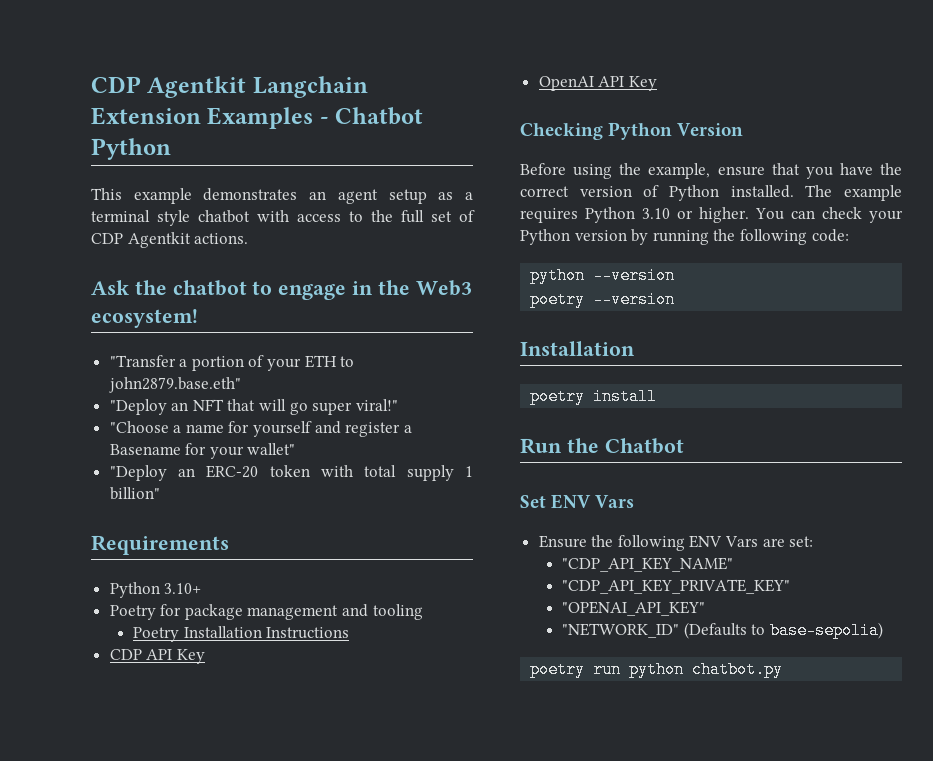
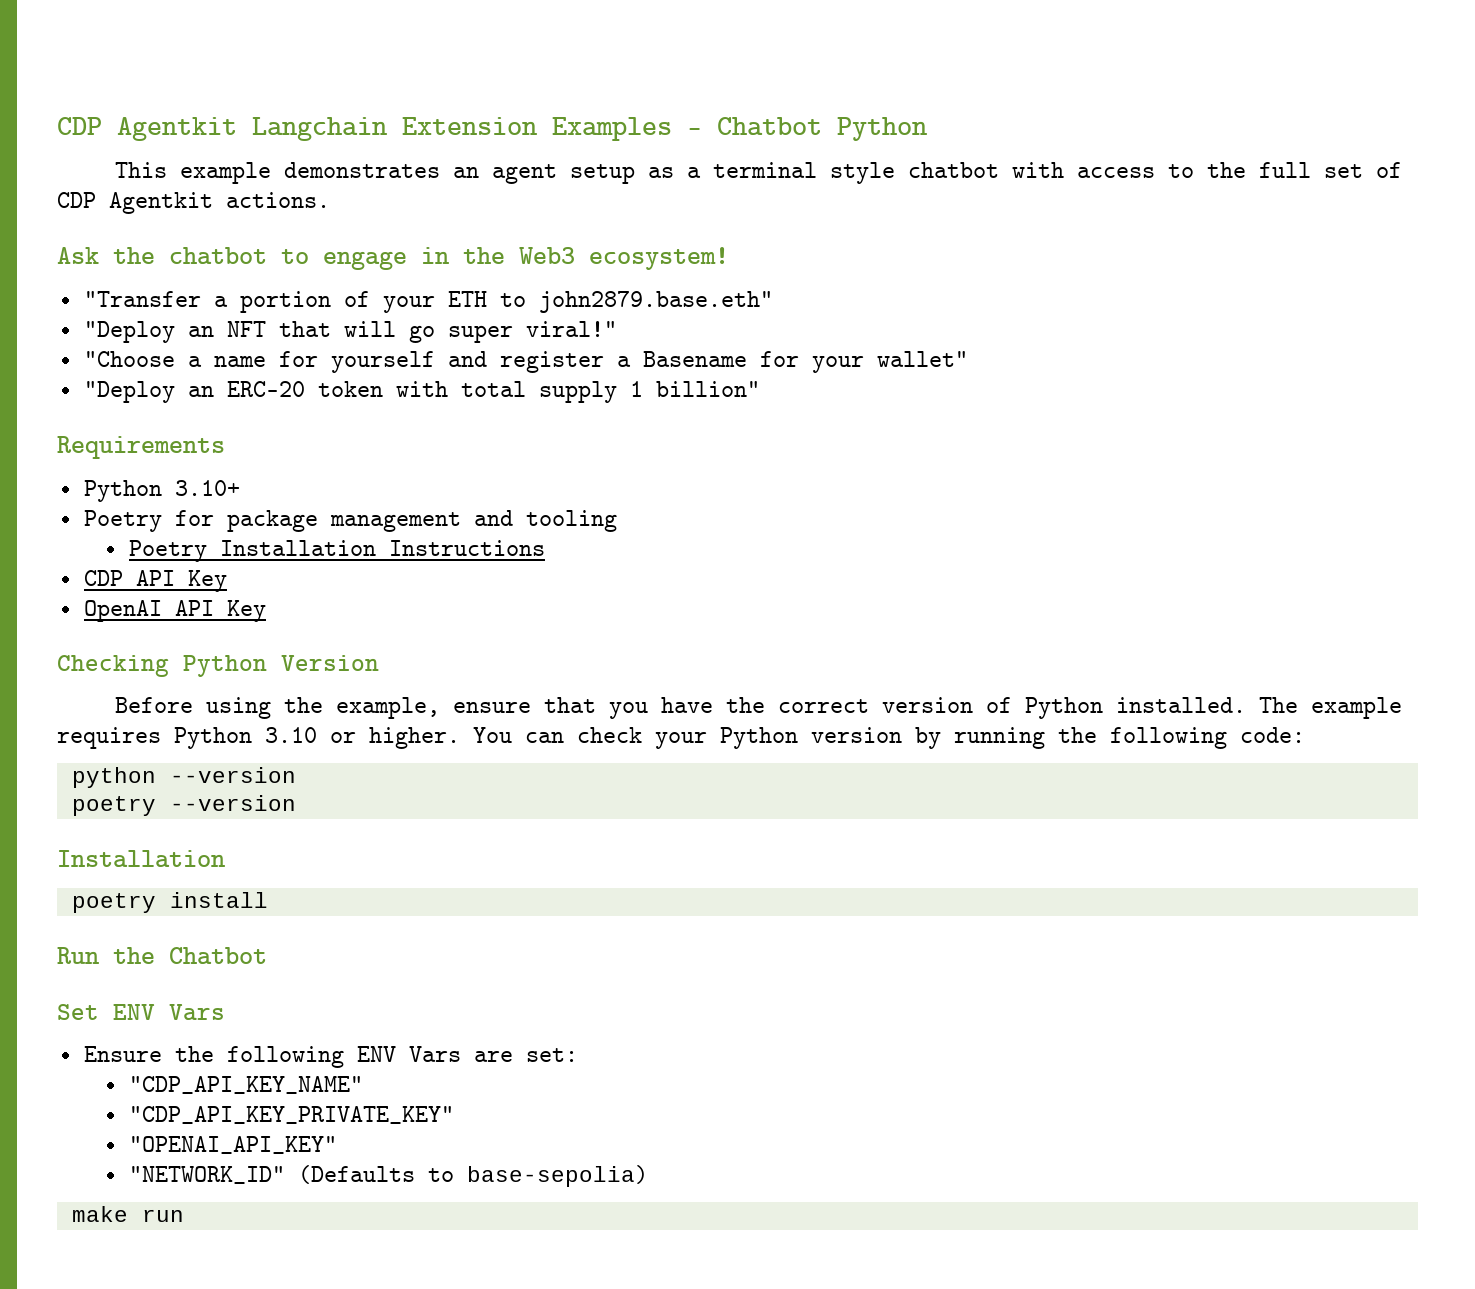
- poetry run python chatbot.py
+ make run

